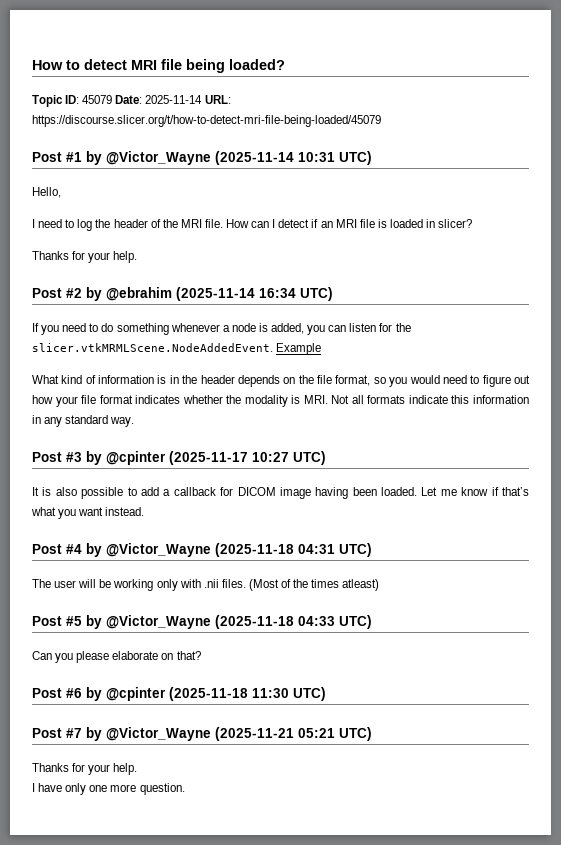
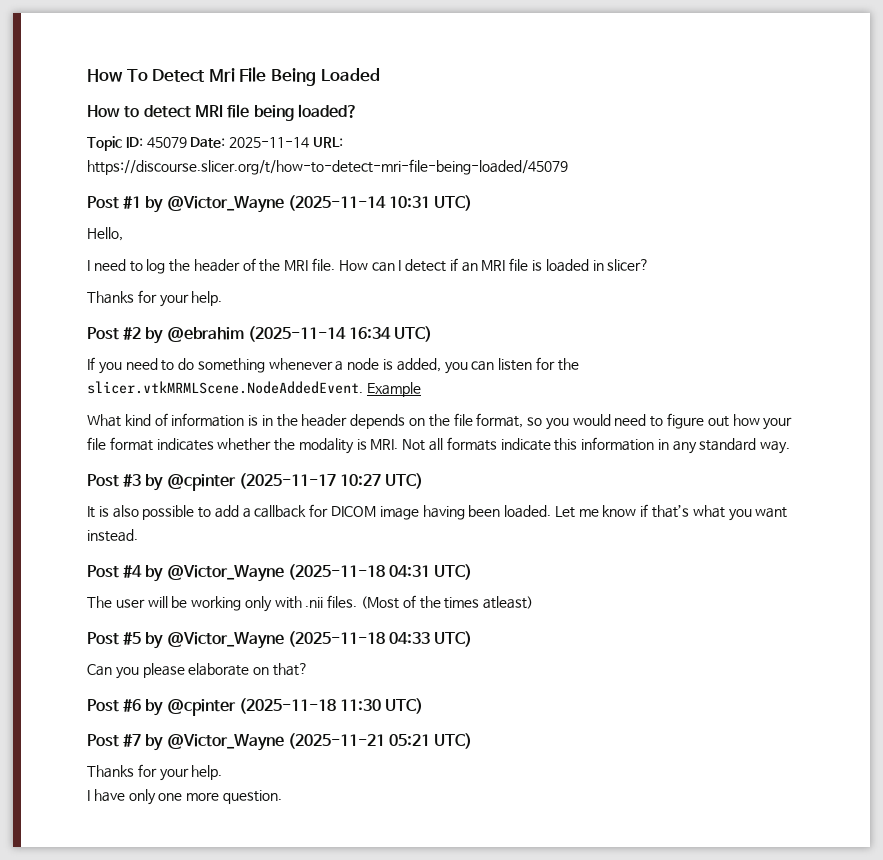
+ How To Detect Mri File Being Loaded

